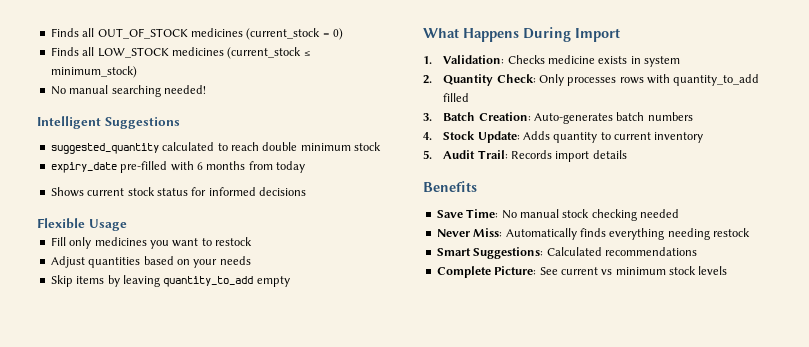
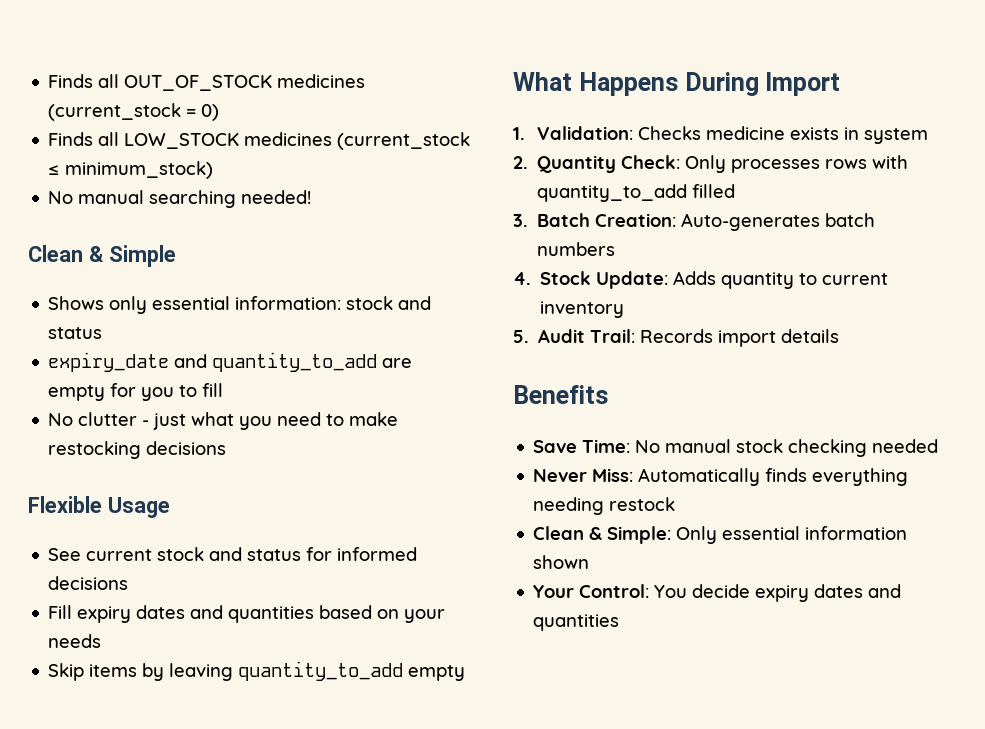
- Intelligent Suggestions
- suggested_quantity calculated to reach double minimum stock
+ Clean & Simple
+ Shows only essential information: stock and status
- expiry_date pre-filled with 6 months from today
- Shows current stock status for informed decisions
+ expiry_date and quantity_to_add are empty for you to fill
+ No clutter - just what you need to make restocking decisions
+ Flexible Usage
+ See current stock and status for informed decisions
- Flexible Usage
- Fill only medicines you want to restock
- Adjust quantities based on your needs
+ Fill expiry dates and quantities based on your needs
- Smart Suggestions: Calculated recommendations
- Complete Picture: See current vs minimum stock levels
+ Clean & Simple: Only essential information shown
+ Your Control: You decide expiry dates and quantities

